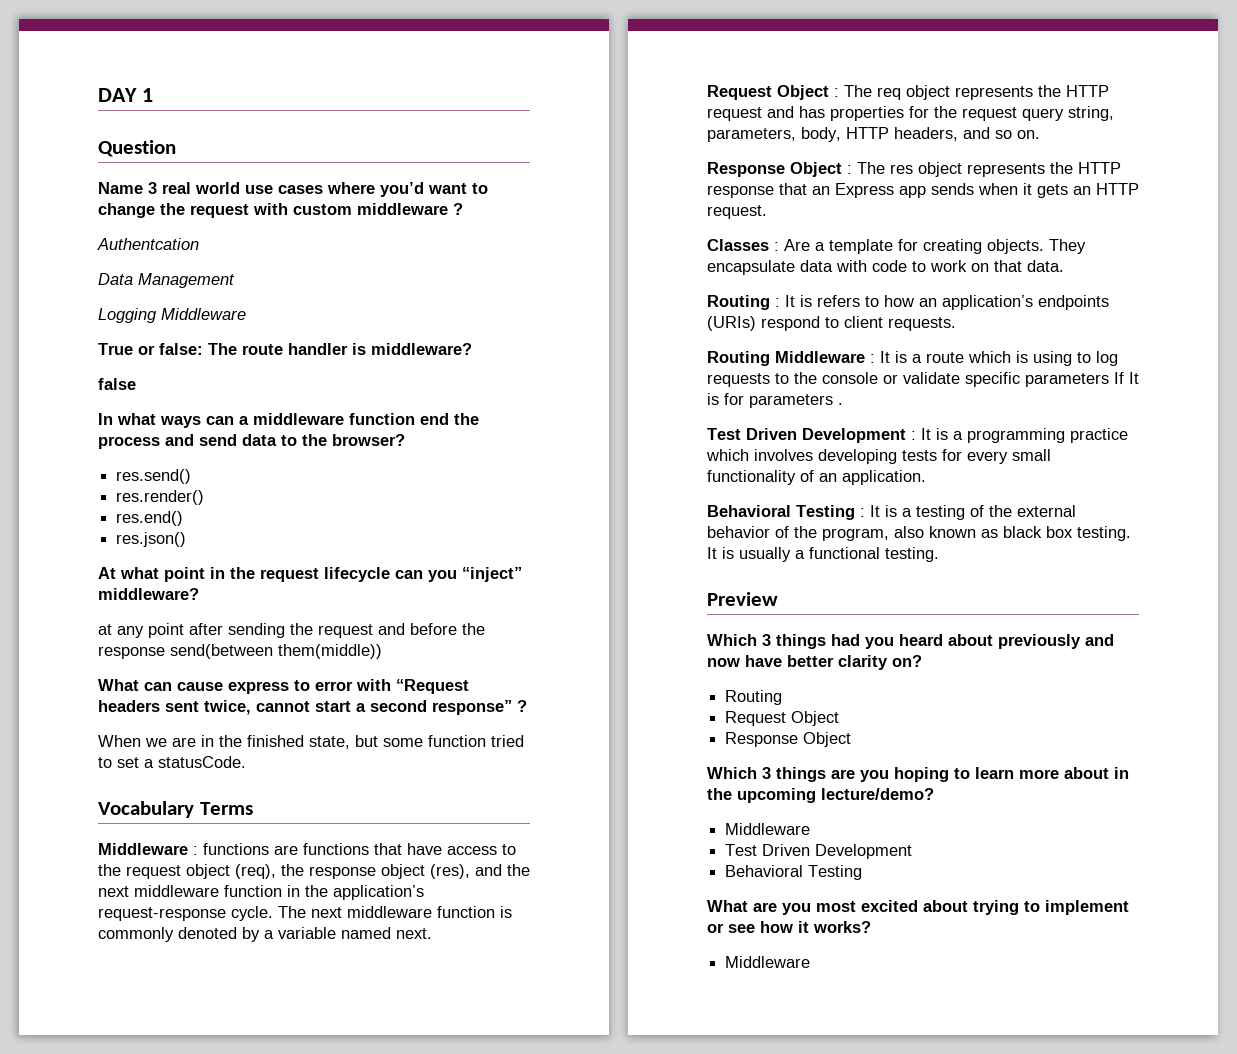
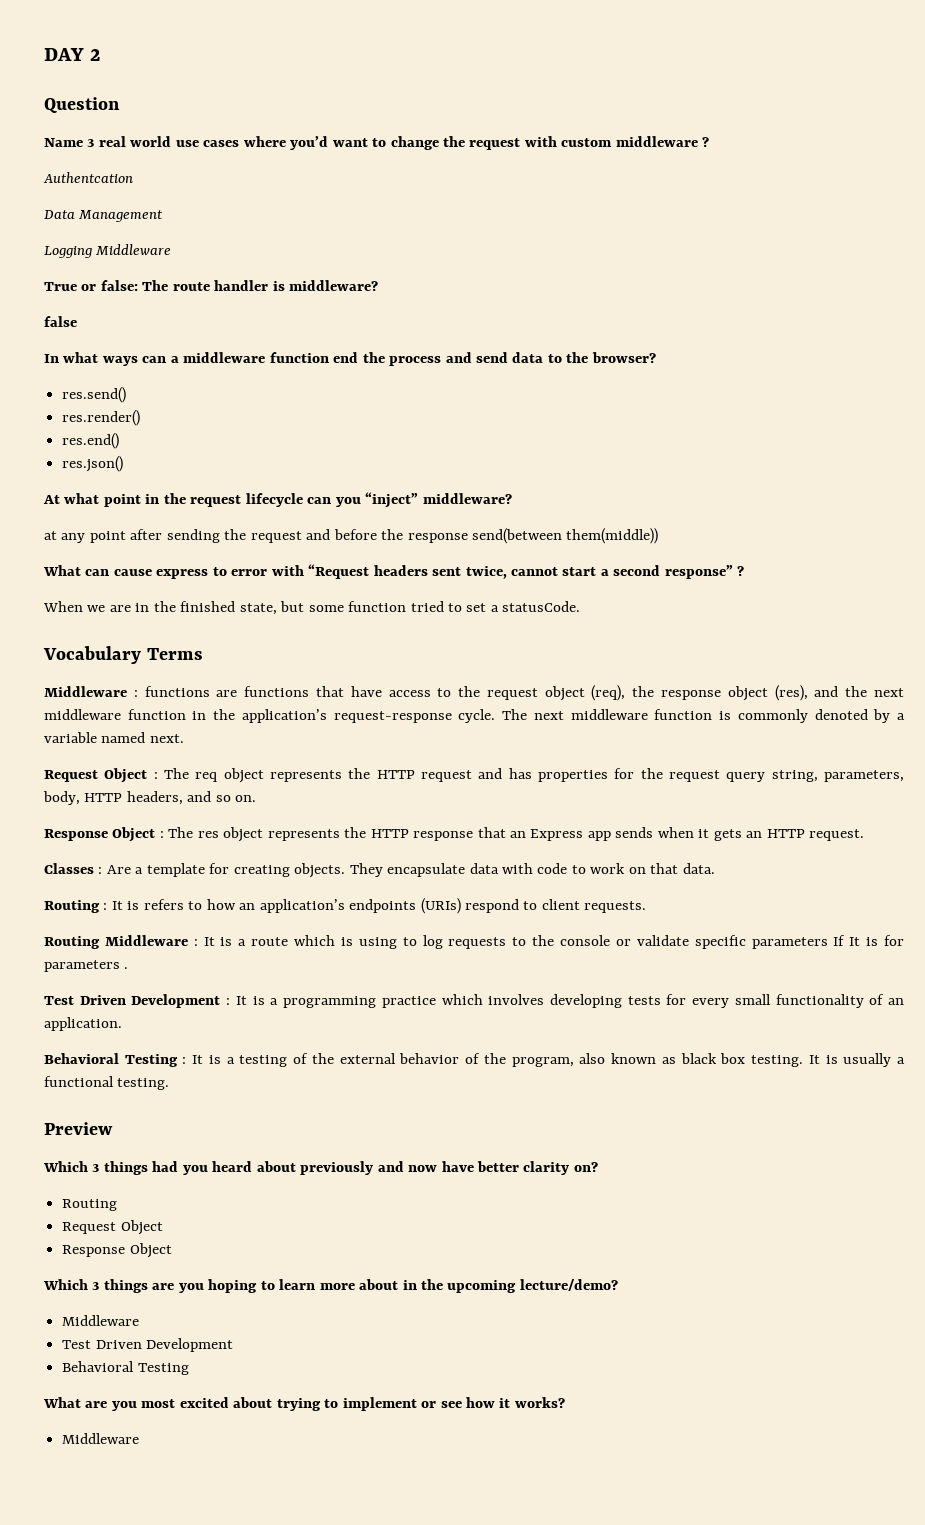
- DAY 1
+ DAY 2

